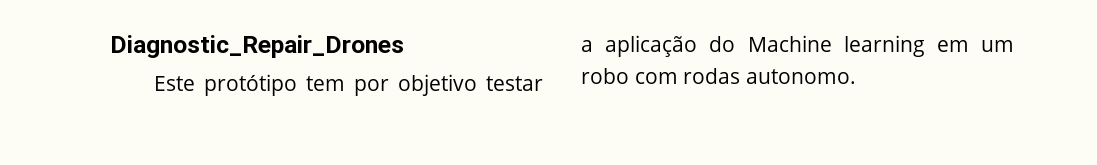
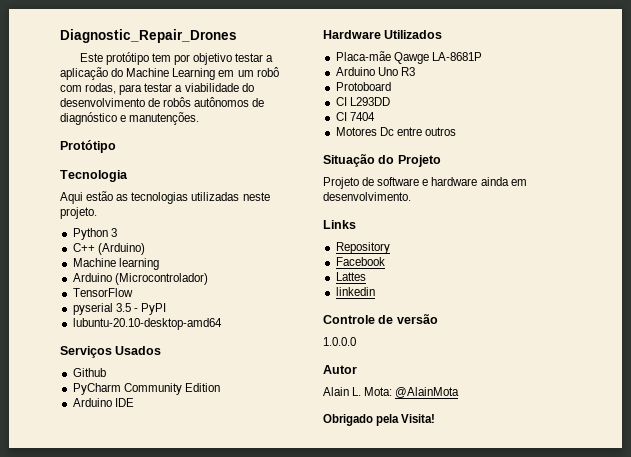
- Este protótipo tem por objetivo testar a aplicação do Machine learning em um robo com rodas autonomo.
+ Este protótipo tem por objetivo testar a aplicação do Machine Learning em um robô com rodas, para testar a viabilidade do desenvolvimento de robôs autônomos de diagnóstico e manutenções.
+ Protótipo
+ Tecnologia
+ Aqui estão as tecnologias utilizadas neste projeto.
+ Python 3
+ C++ (Arduino)
+ Machine learning
+ Arduino (Microcontrolador)
+ TensorFlow
+ pyserial 3.5 - PyPI
+ lubuntu-20.10-desktop-amd64
+ Serviços Usados
+ Github
+ PyCharm Community Edition
+ Arduino IDE
+ Hardware Utilizados
+ Placa-mãe Qawge LA-8681P
+ Arduino Uno R3
+ Protoboard
+ CI L293DD
+ CI 7404
+ Motores Dc entre outros
+ Situação do Projeto
+ Projeto de software e hardware ainda em desenvolvimento.
+ Links
+ Repository
+ Facebook
+ Lattes
+ linkedin
+ Controle de versão
+ 1.0.0.0
+ Autor
+ Alain L. Mota: @AlainMota
+ Obrigado pela Visita!

